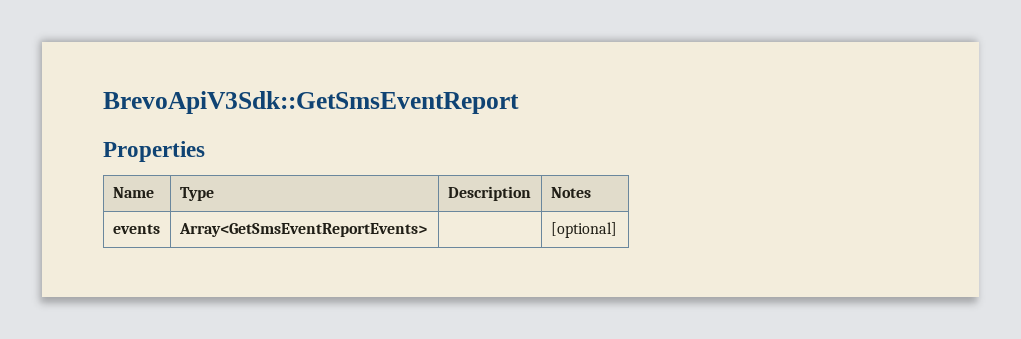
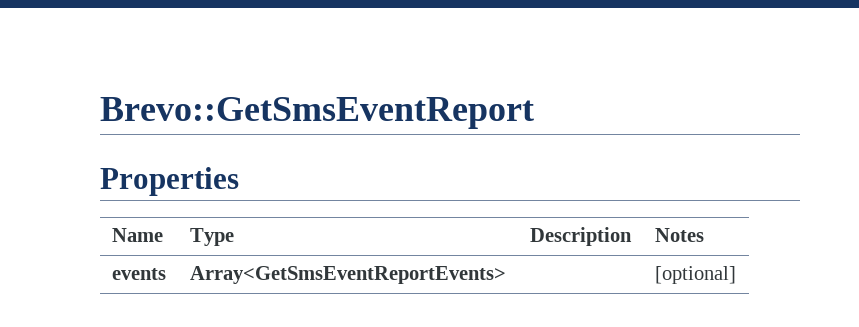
- BrevoApiV3Sdk::GetSmsEventReport
+ Brevo::GetSmsEventReport

